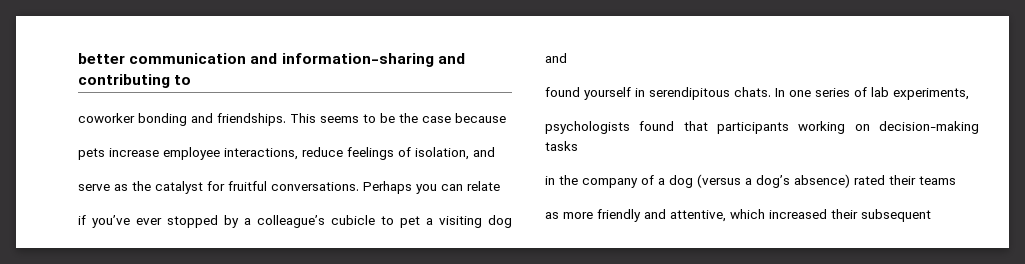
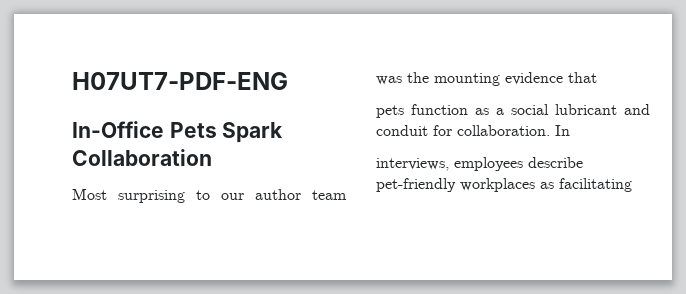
- better communication and information-sharing and contributing to
- coworker bonding and friendships. This seems to be the case because
- pets increase employee interactions, reduce feelings of isolation, and
- serve as the catalyst for fruitful conversations. Perhaps you can relate
- if you’ve ever stopped by a colleague’s cubicle to pet a visiting dog and
- found yourself in serendipitous chats. In one series of lab experiments,
- psychologists found that participants working on decision-making tasks
- in the company of a dog (versus a dog’s absence) rated their teams
- as more friendly and attentive, which increased their subsequent
+ H07UT7-PDF-ENG
+ In-Office Pets Spark Collaboration
+ Most surprising to our author team was the mounting evidence that
+ pets function as a social lubricant and conduit for collaboration. In
+ interviews, employees describe pet-friendly workplaces as facilitating

